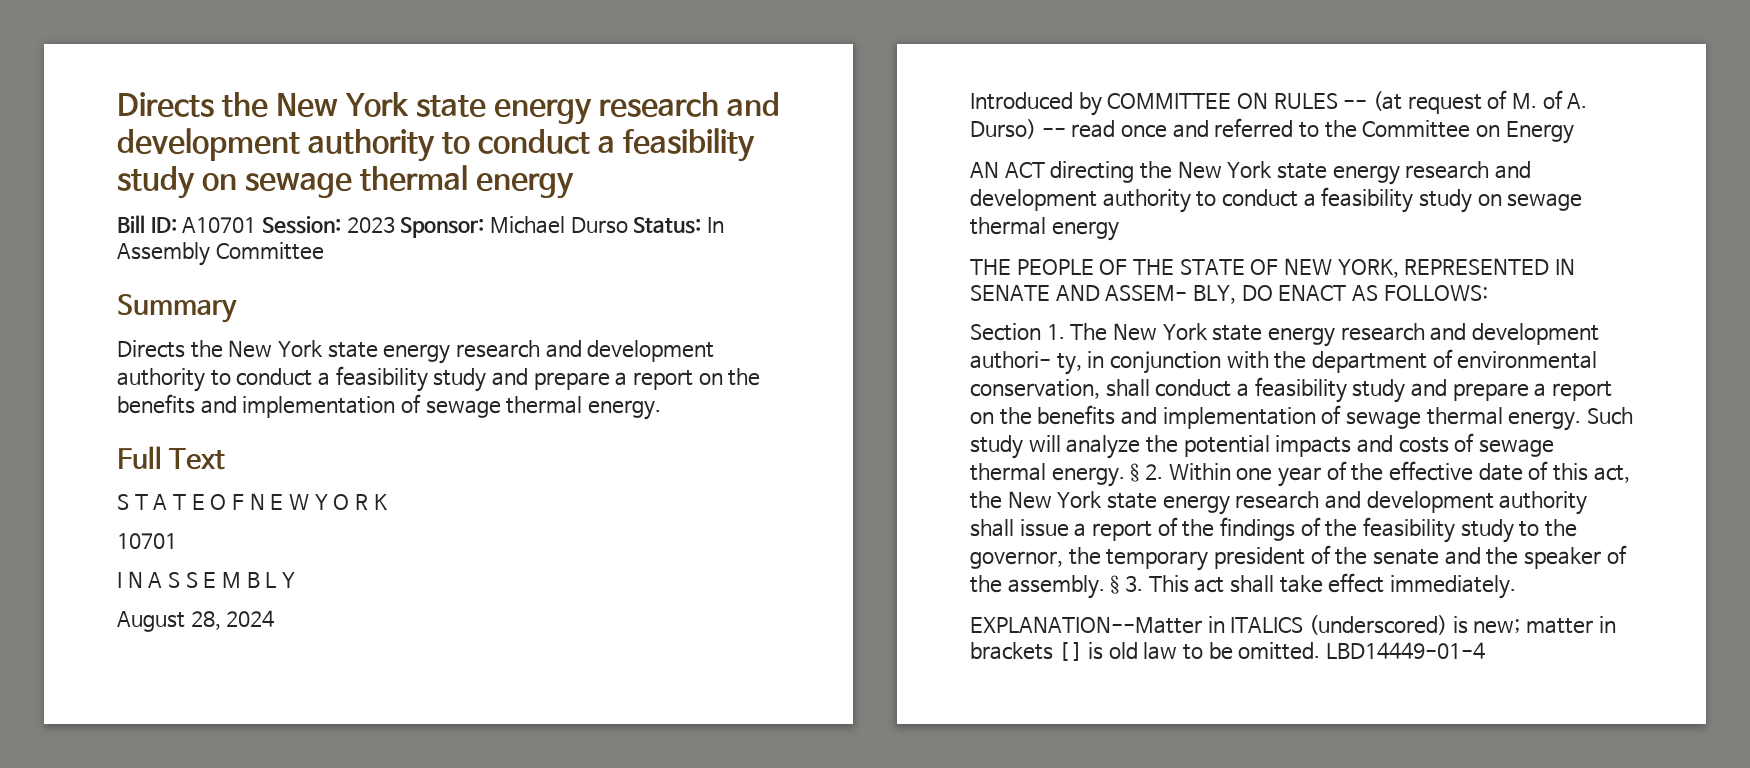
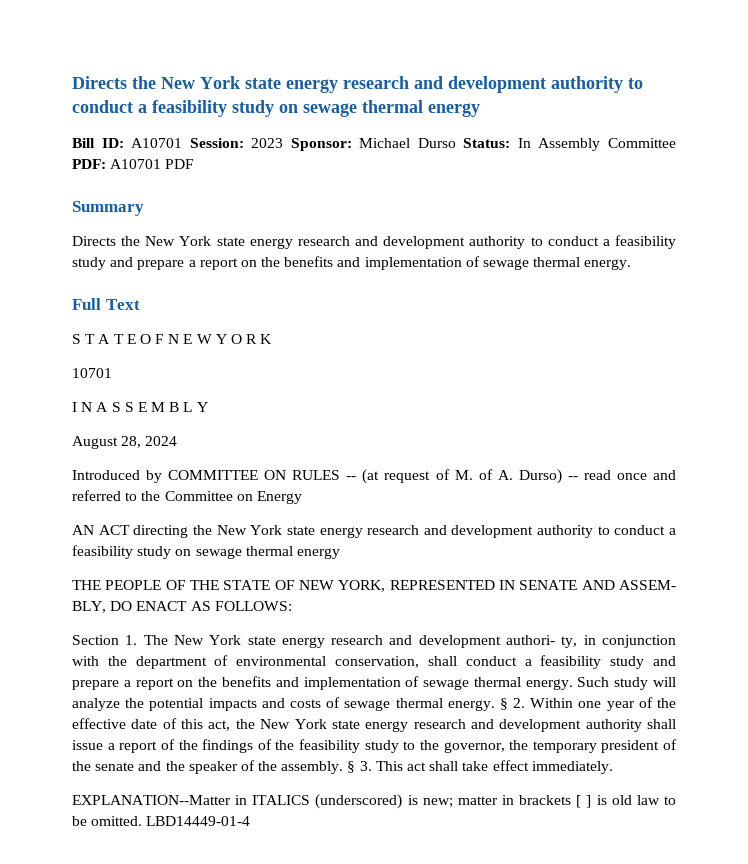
- Bill ID: A10701 Session: 2023 Sponsor: Michael Durso Status: In Assembly Committee
+ Bill ID: A10701 Session: 2023 Sponsor: Michael Durso Status: In Assembly Committee PDF: A10701 PDF

